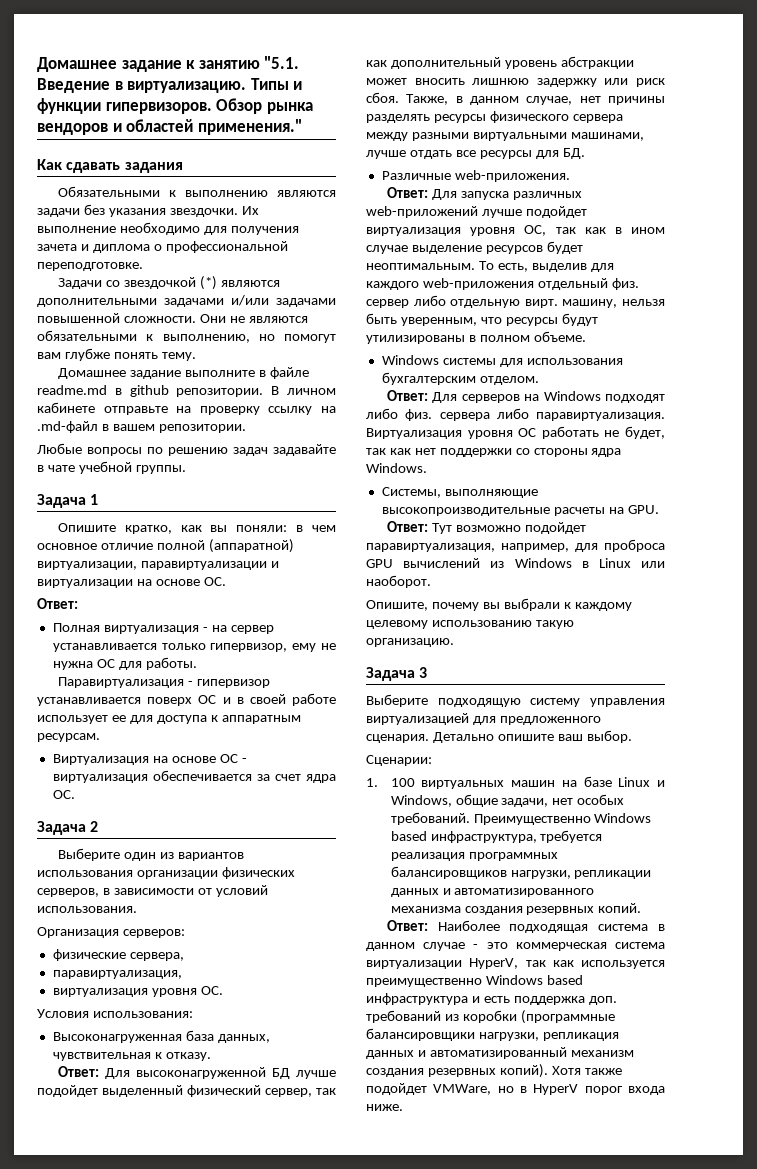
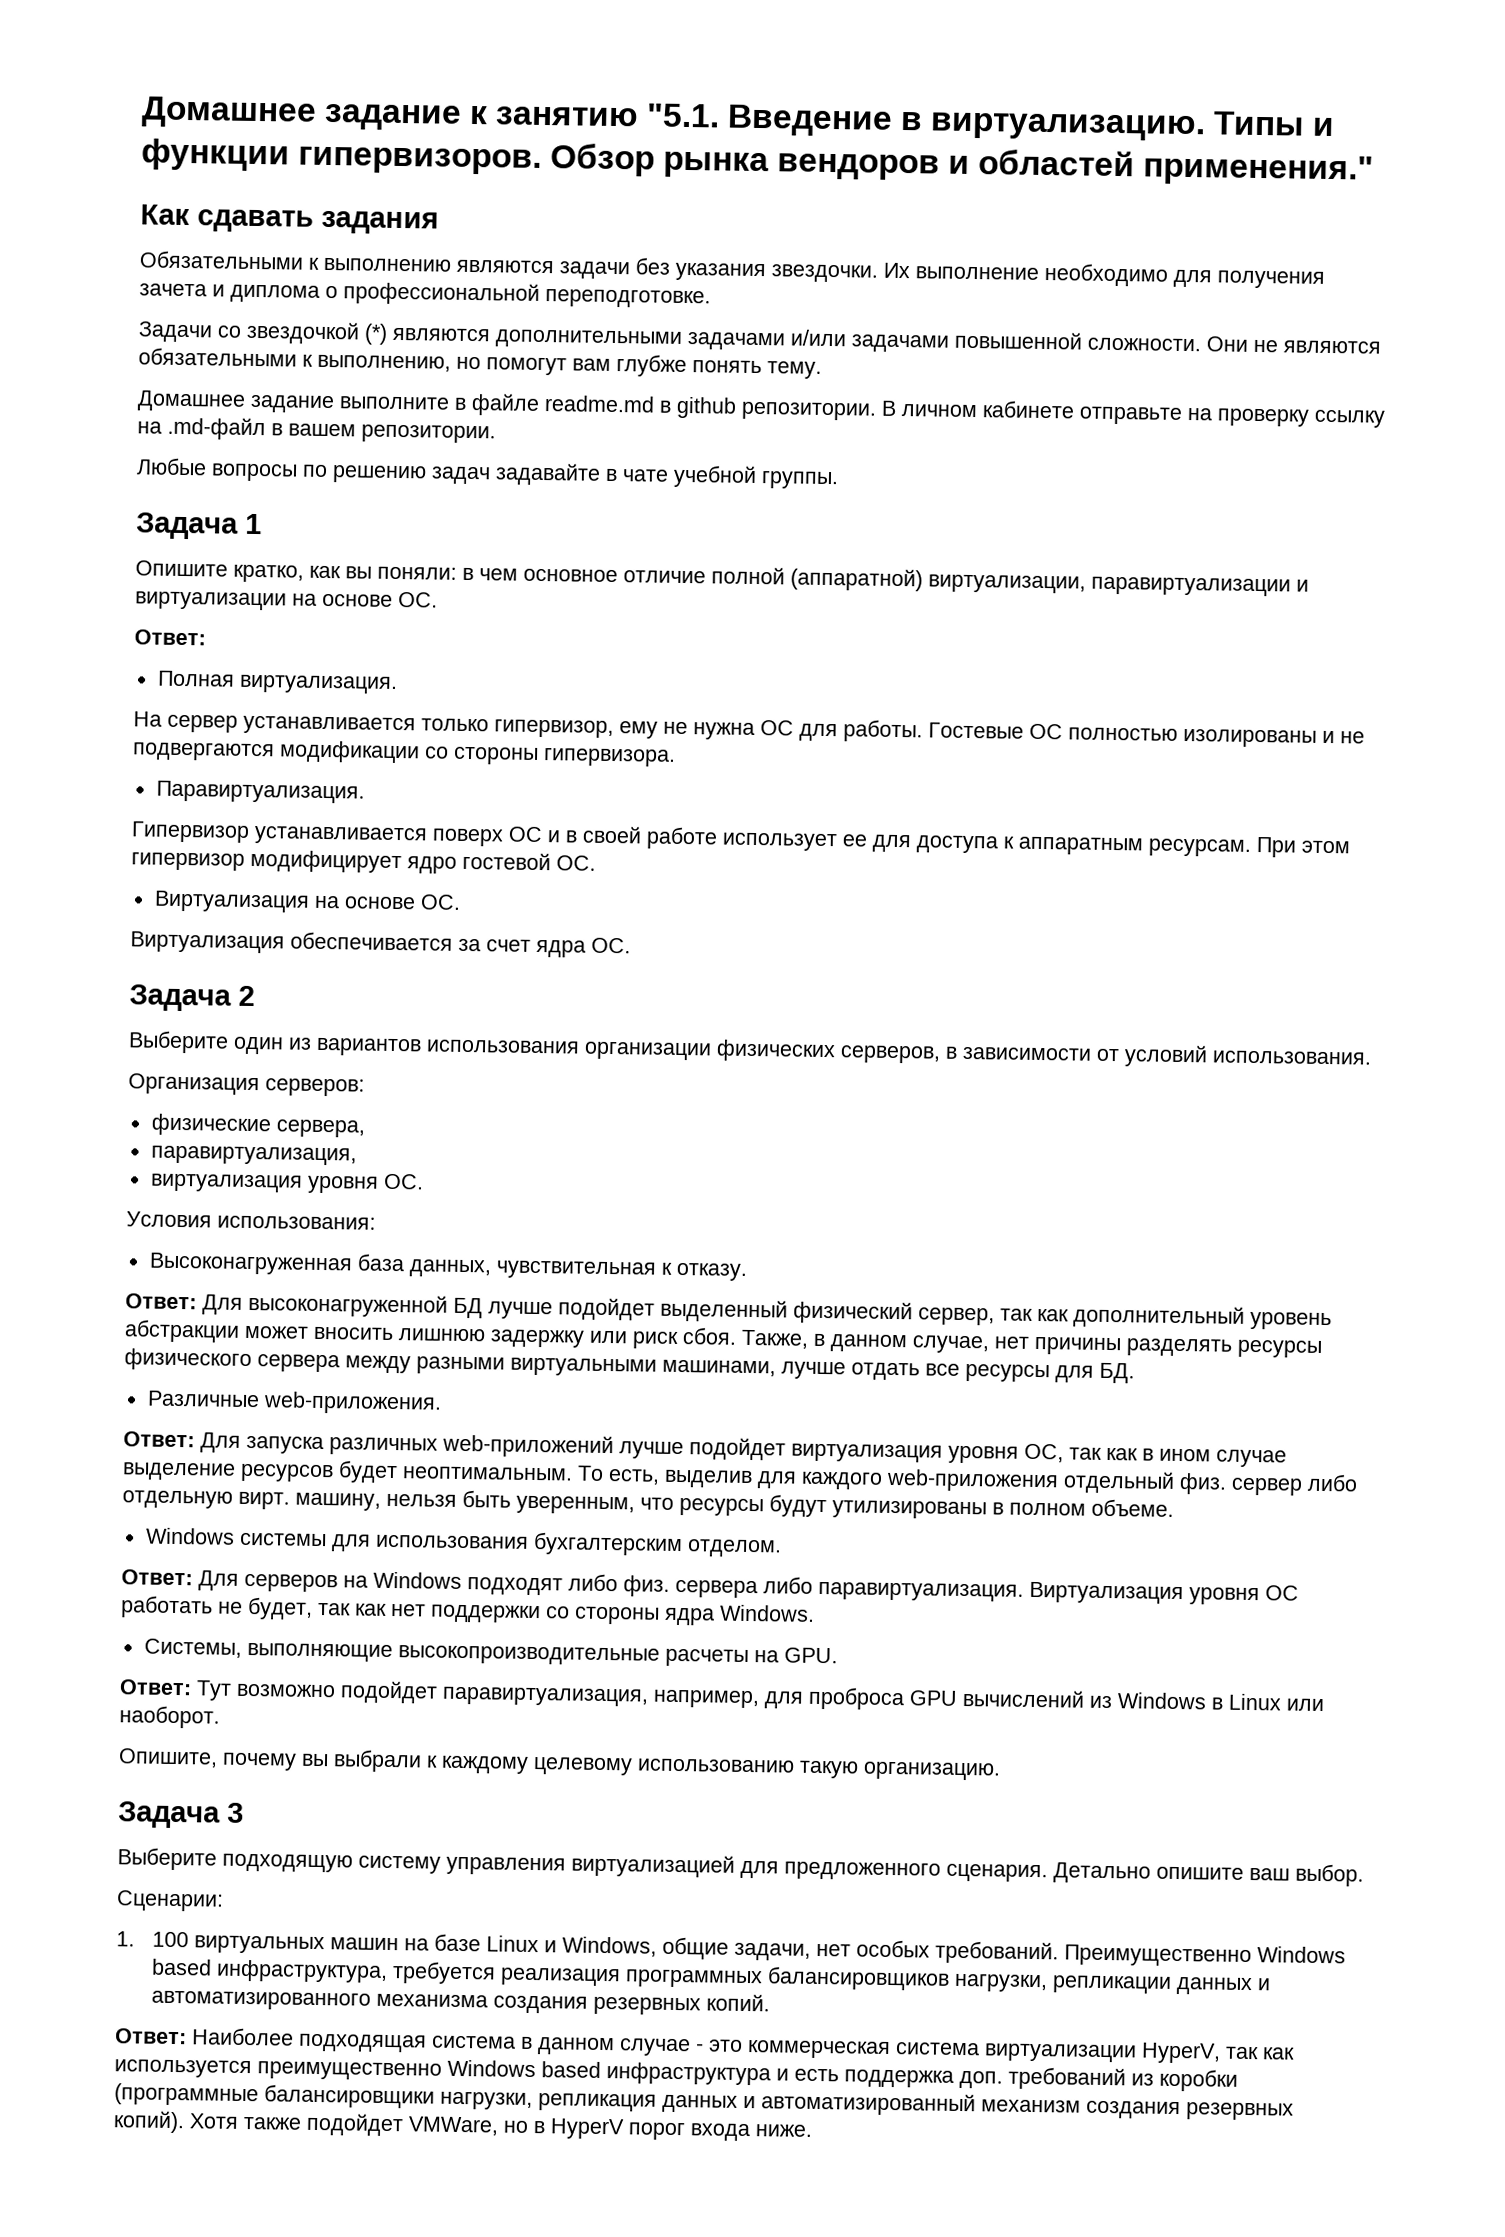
- Полная виртуализация - на сервер устанавливается только гипервизор, ему не нужна ОС для работы.
- Паравиртуализация - гипервизор устанавливается поверх ОС и в своей работе использует ее для доступа к аппаратным ресурсам.
+ Полная виртуализация.
+ На сервер устанавливается только гипервизор, ему не нужна ОС для работы. Гостевые ОС полностью изолированы и не подвергаются модификации со стороны гипервизора.
+ Паравиртуализация.
+ Гипервизор устанавливается поверх ОС и в своей работе использует ее для доступа к аппаратным ресурсам. При этом гипервизор модифицирует ядро гостевой ОС.
- Виртуализация на основе ОС - виртуализация обеспечивается за счет ядра ОС.
+ Виртуализация на основе ОС.
+ Виртуализация обеспечивается за счет ядра ОС.

